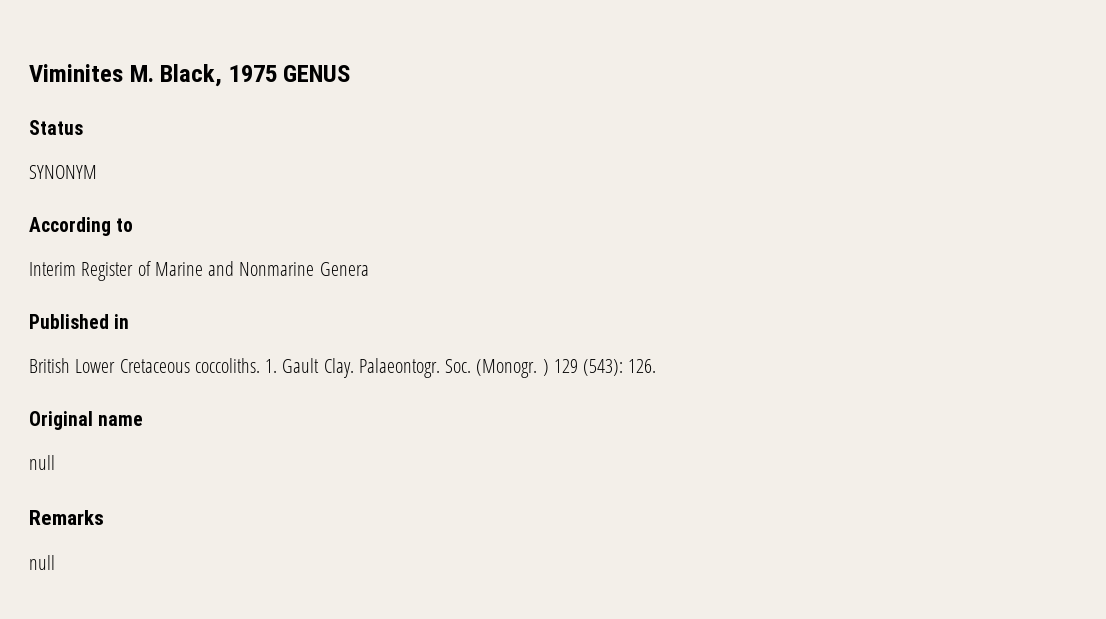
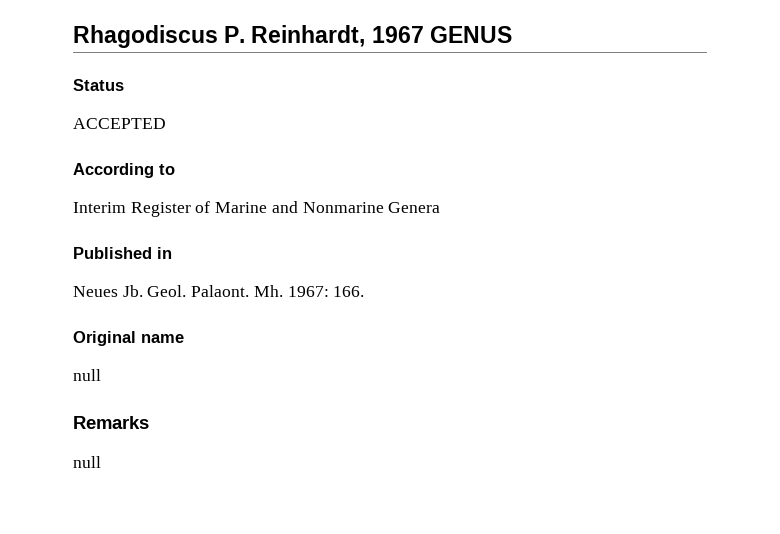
- Viminites M. Black, 1975 GENUS
+ Rhagodiscus P. Reinhardt, 1967 GENUS
- SYNONYM
+ ACCEPTED
- British Lower Cretaceous coccoliths. 1. Gault Clay. Palaeontogr. Soc. (Monogr. ) 129 (543): 126.
+ Neues Jb. Geol. Palaont. Mh. 1967: 166.

